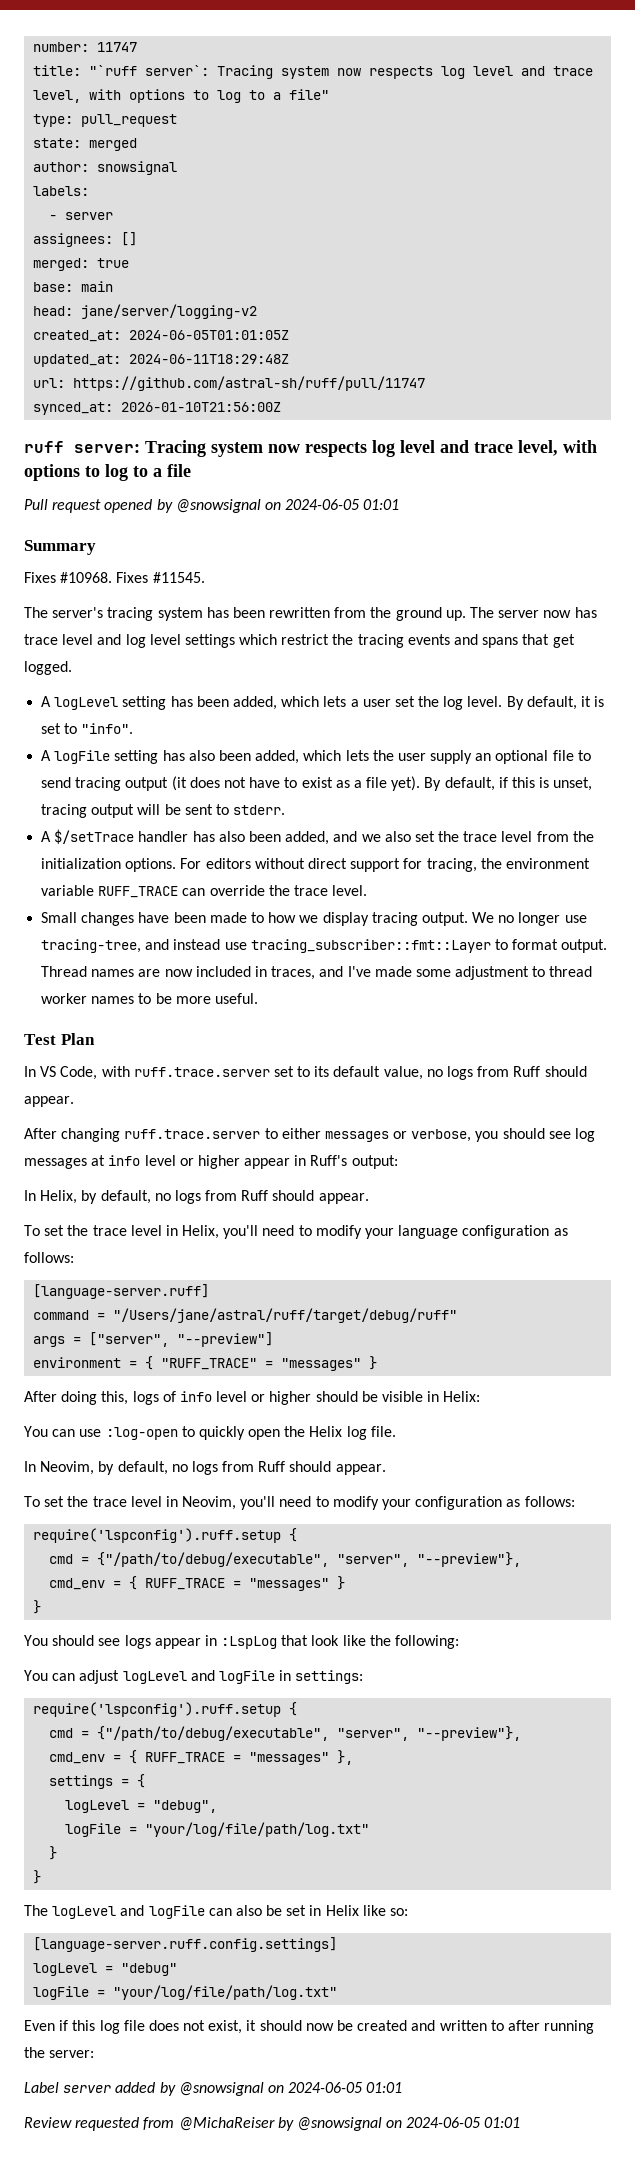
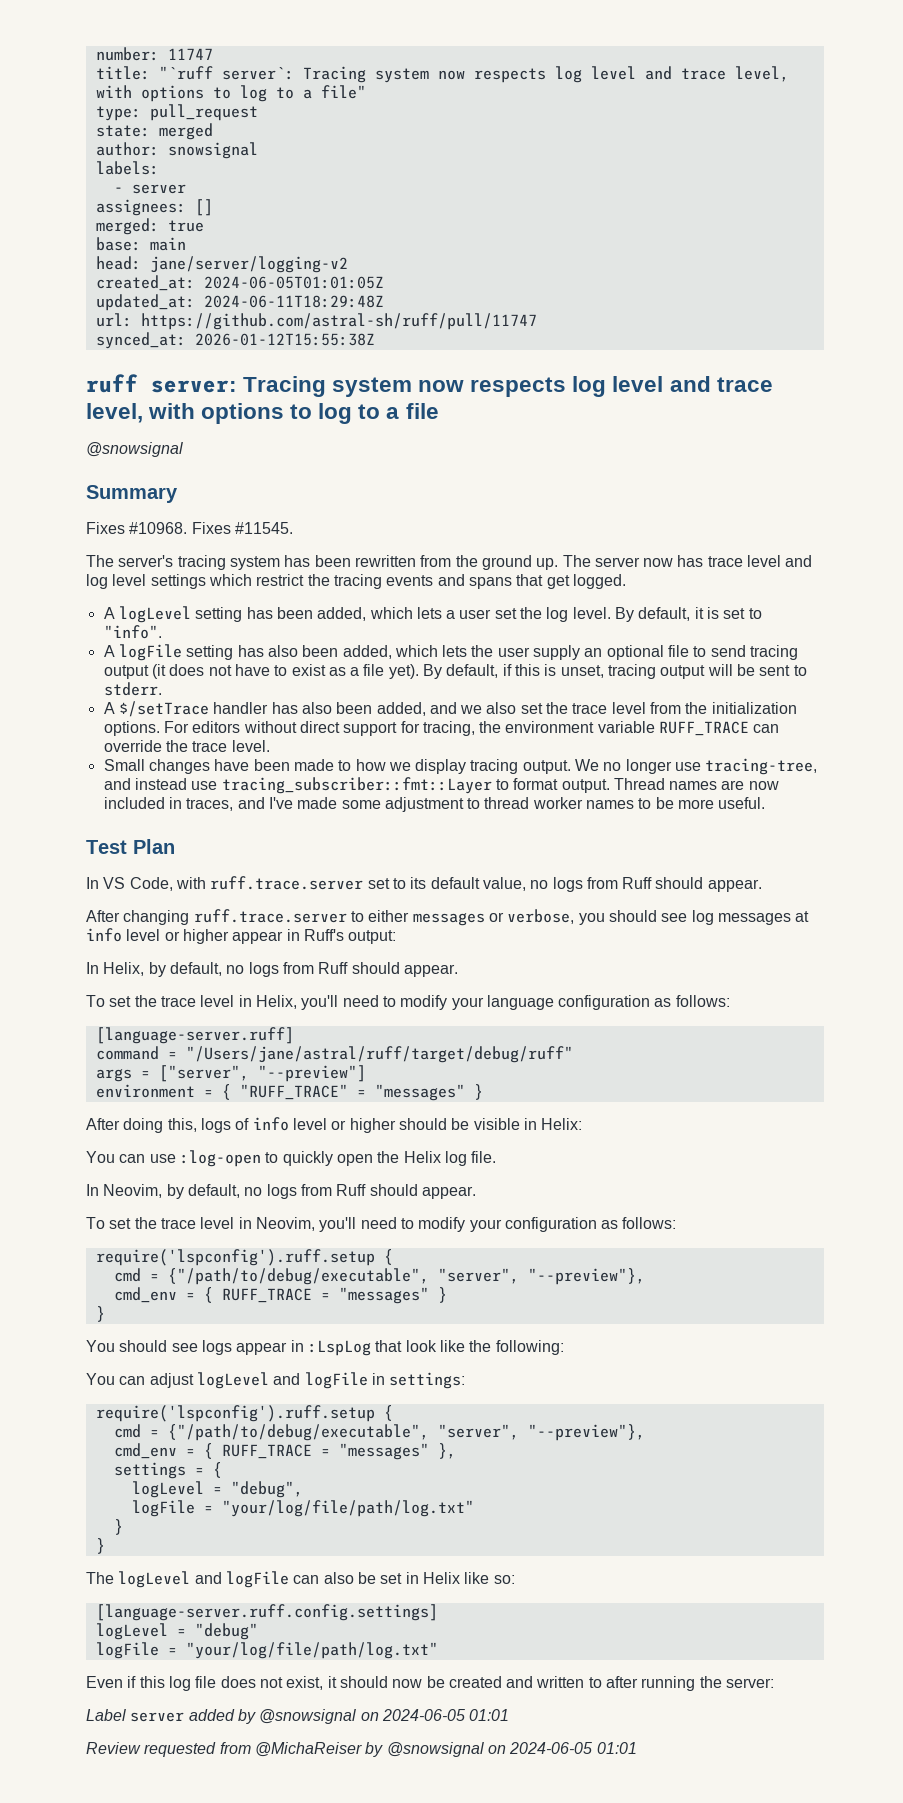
- synced_at: 2026-01-10T21:56:00Z
+ synced_at: 2026-01-12T15:55:38Z
  ruff server: Tracing system now respects log level and trace level, with options to log to a file
- Pull request opened by @snowsignal on 2024-06-05 01:01
+ @snowsignal

